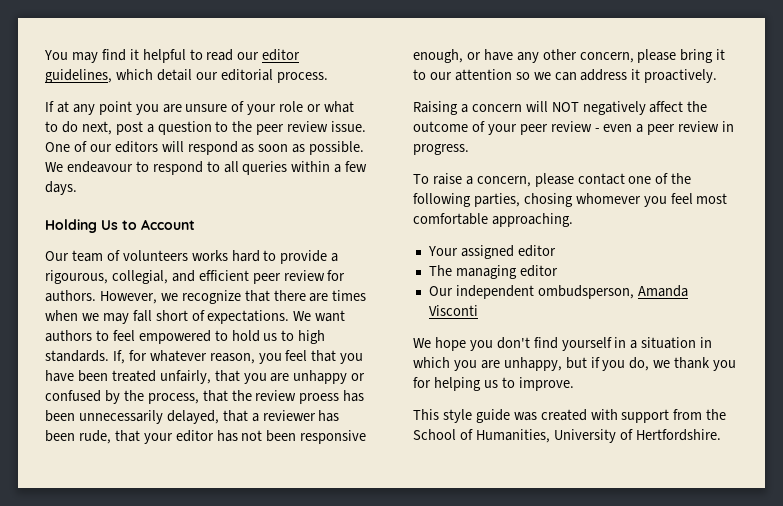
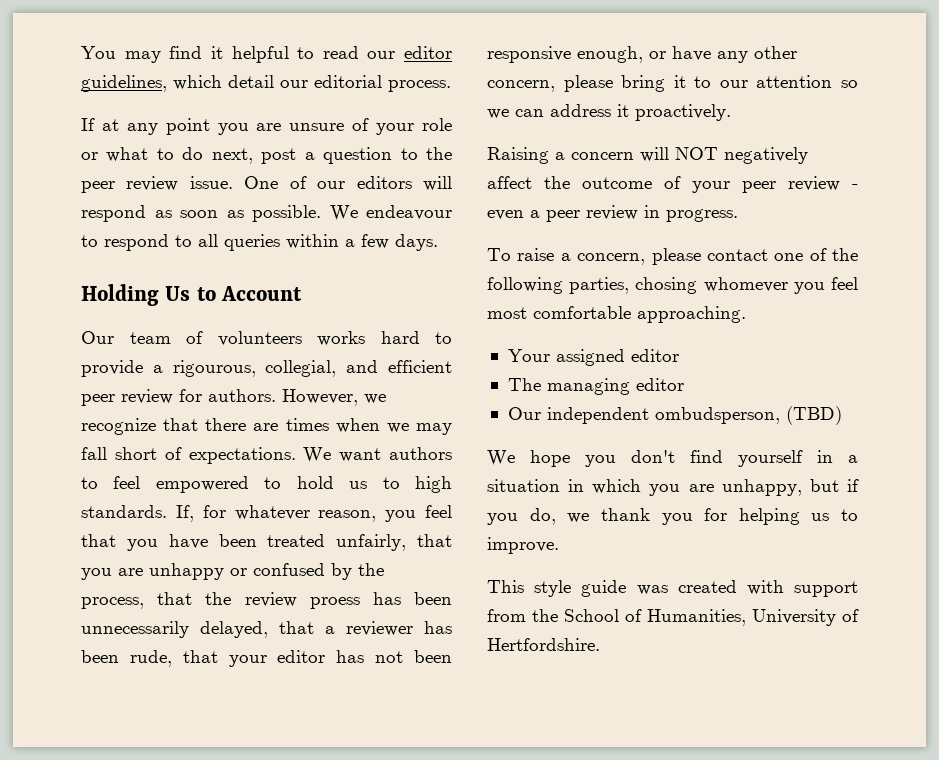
- Our independent ombudsperson, Amanda Visconti
+ Our independent ombudsperson, (TBD)

